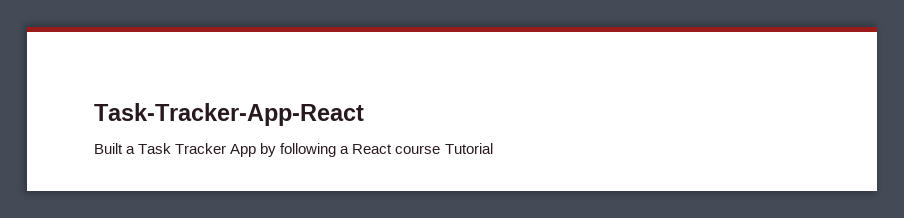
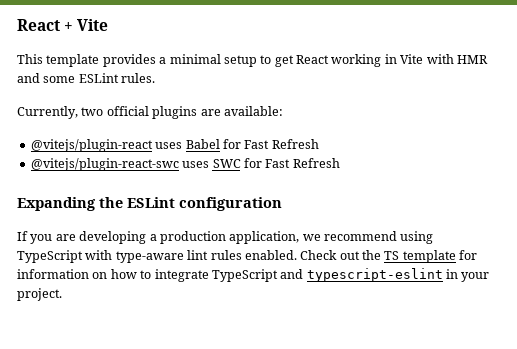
- Task-Tracker-App-React
- Built a Task Tracker App by following a React course Tutorial
+ React + Vite
+ This template provides a minimal setup to get React working in Vite with HMR and some ESLint rules.
+ Currently, two official plugins are available:
+ @vitejs/plugin-react uses Babel for Fast Refresh
+ @vitejs/plugin-react-swc uses SWC for Fast Refresh
+ Expanding the ESLint configuration
+ If you are developing a production application, we recommend using TypeScript with type-aware lint rules enabled. Check out the TS template for information on how to integrate TypeScript and typescript-eslint in your project.

